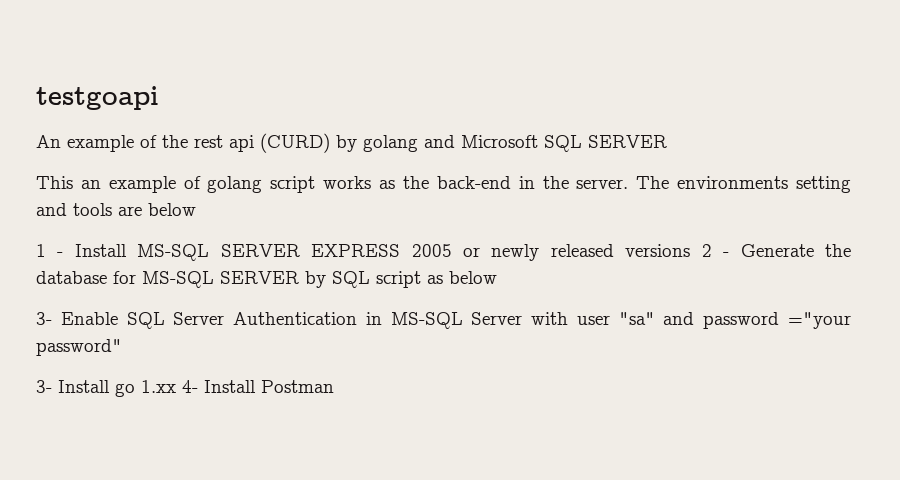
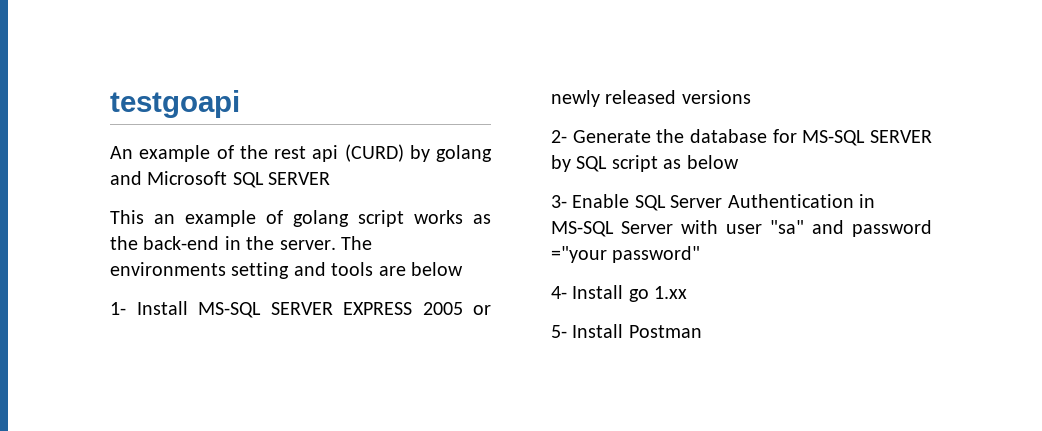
- 1 - Install MS-SQL SERVER EXPRESS 2005 or newly released versions 2 - Generate the database for MS-SQL SERVER by SQL script as below
+ 1- Install MS-SQL SERVER EXPRESS 2005 or newly released versions
+ 2- Generate the database for MS-SQL SERVER by SQL script as below
- 3- Install go 1.xx 4- Install Postman
+ 4- Install go 1.xx
+ 5- Install Postman

